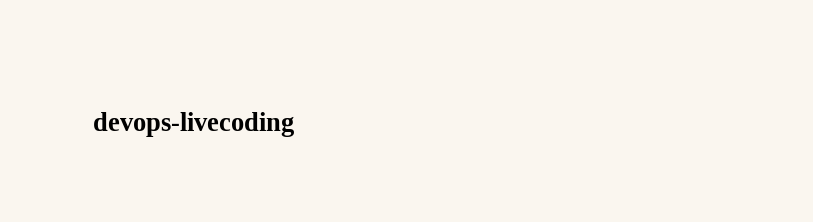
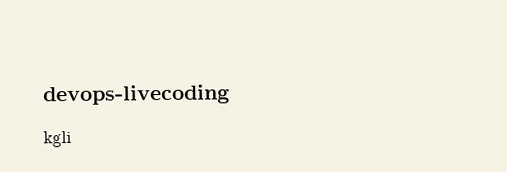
+ kgli

